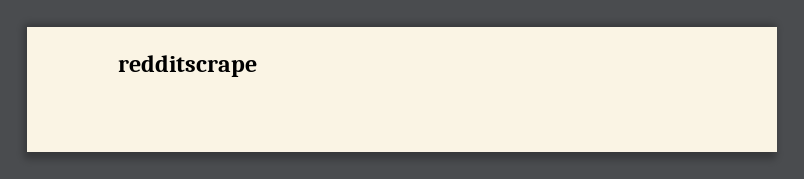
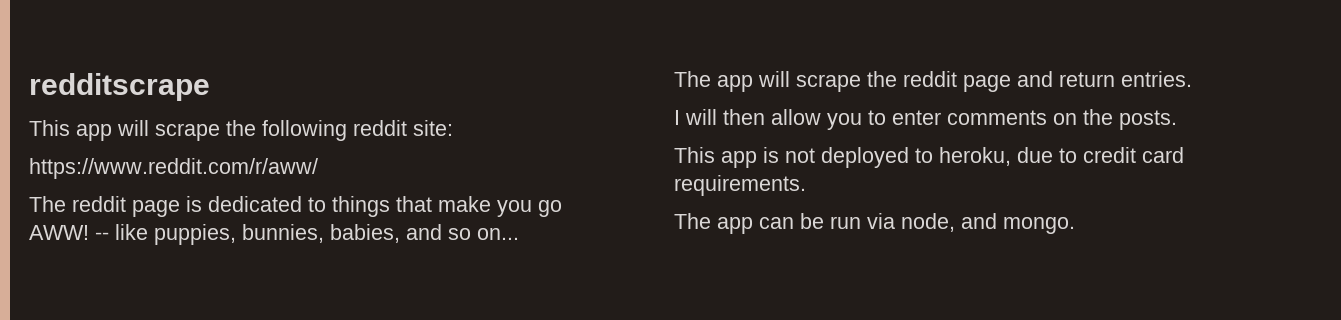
+ This app will scrape the following reddit site:
+ https://www.reddit.com/r/aww/
+ The reddit page is dedicated to things that make you go AWW! -- like puppies, bunnies, babies, and so on...
+ The app will scrape the reddit page and return entries.
+ I will then allow you to enter comments on the posts.
+ This app is not deployed to heroku, due to credit card requirements.
+ The app can be run via node, and mongo.

